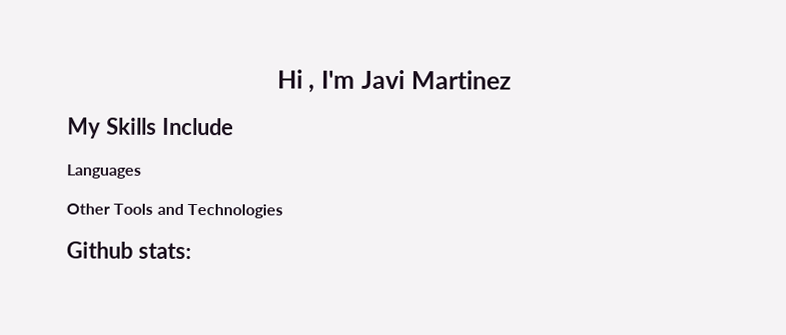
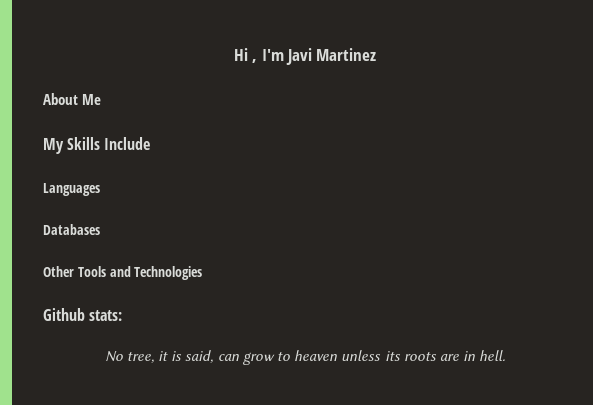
+ About Me
+ Databases
+ No tree, it is said, can grow to heaven unless its roots are in hell.

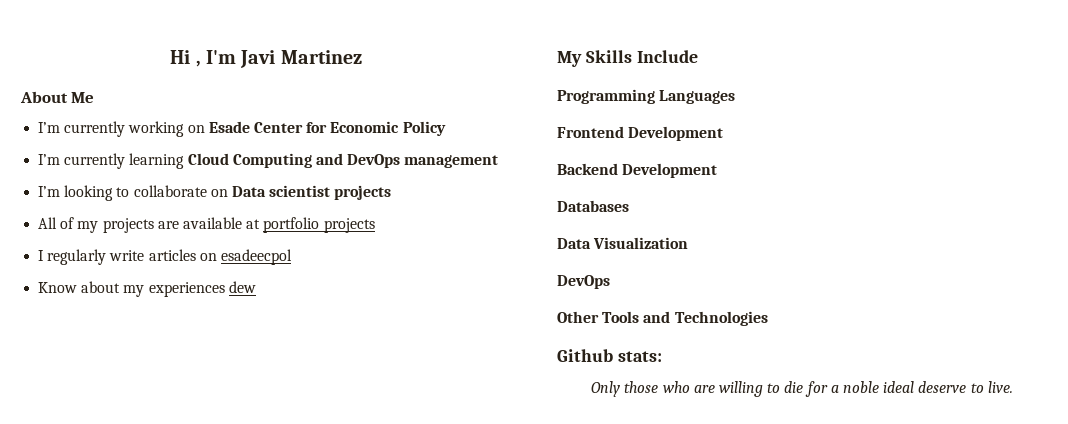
+ I’m currently working on Esade Center for Economic Policy
+ I’m currently learning Cloud Computing and DevOps management
+ I’m looking to collaborate on Data scientist projects
+ All of my projects are available at portfolio projects
+ I regularly write articles on esadeecpol
+ Know about my experiences dew
- Languages
+ Programming Languages
+ Frontend Development
+ Backend Development
  Databases
+ Data Visualization
+ DevOps
- No tree, it is said, can grow to heaven unless its roots are in hell.
+ Only those who are willing to die for a noble ideal deserve to live.

